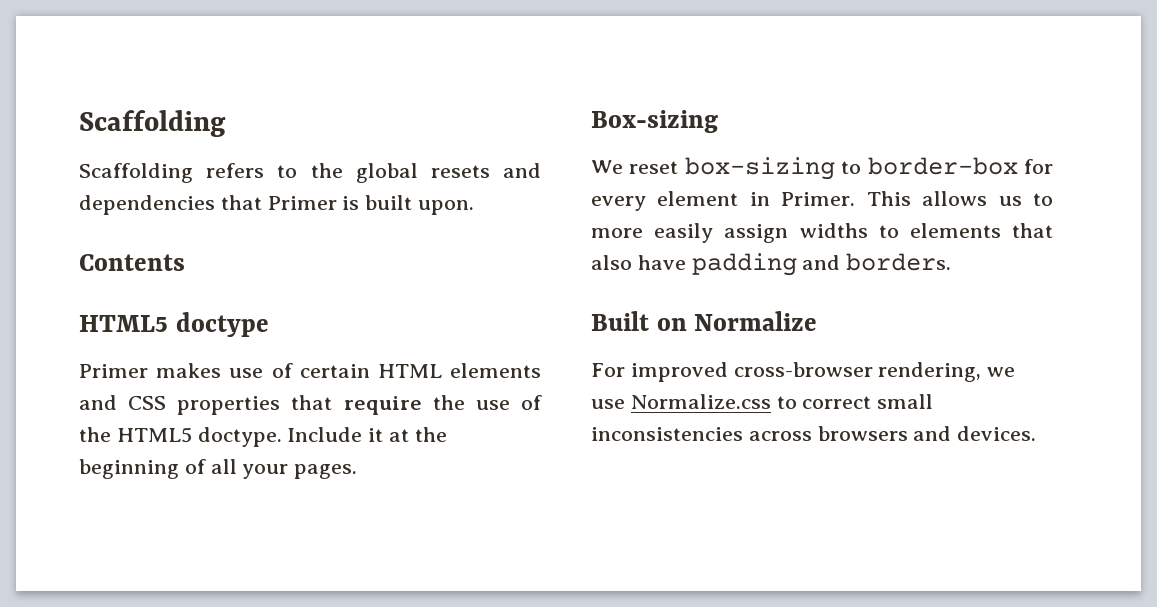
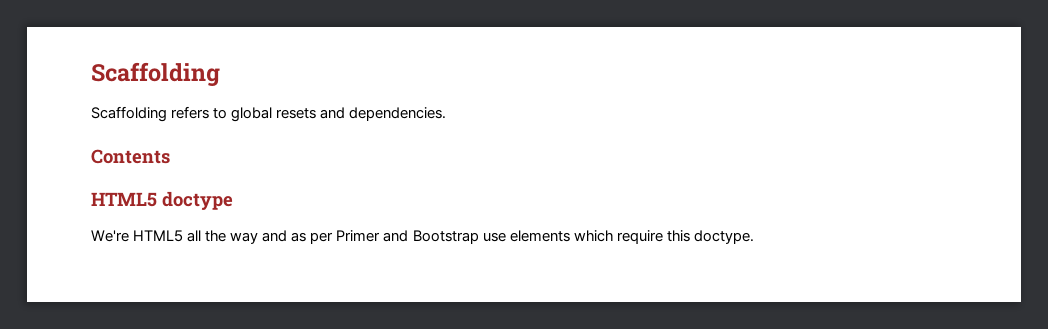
- Scaffolding refers to the global resets and dependencies that Primer is built upon.
+ Scaffolding refers to global resets and dependencies.
  Contents
  HTML5 doctype
- Primer makes use of certain HTML elements and CSS properties that require the use of the HTML5 doctype. Include it at the beginning of all your pages.
- Box-sizing
- We reset box-sizing to border-box for every element in Primer. This allows us to more easily assign widths to elements that also have padding and borders.
- Built on Normalize
- For improved cross-browser rendering, we use Normalize.css to correct small inconsistencies across browsers and devices.
+ We're HTML5 all the way and as per Primer and Bootstrap use elements which require this doctype.

